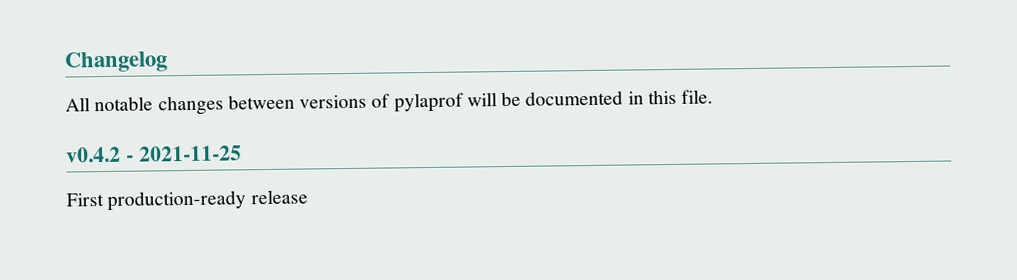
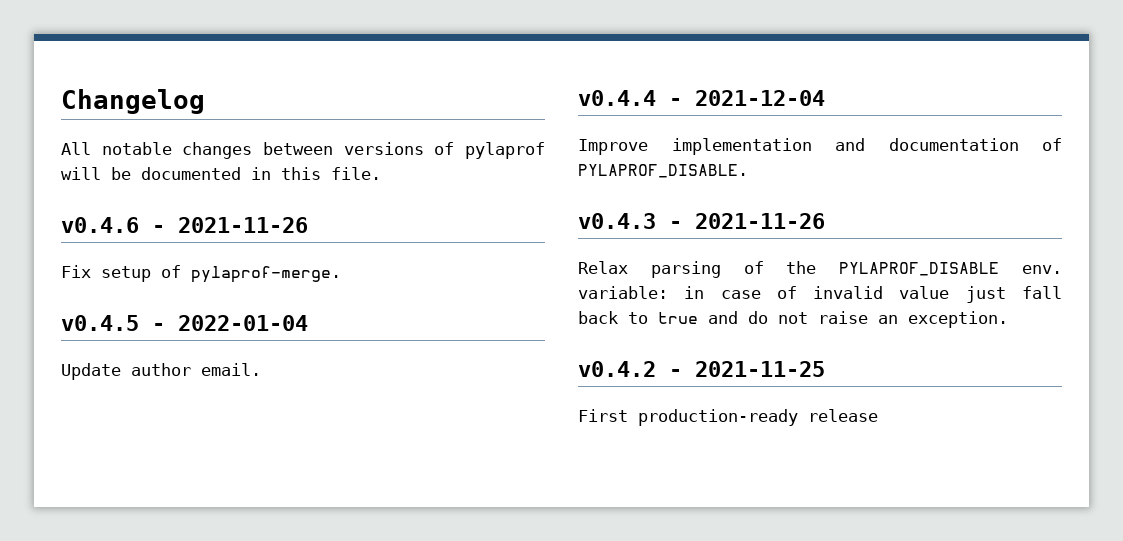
+ v0.4.6 - 2021-11-26
+ Fix setup of pylaprof-merge.
+ v0.4.5 - 2022-01-04
+ Update author email.
+ v0.4.4 - 2021-12-04
+ Improve implementation and documentation of PYLAPROF_DISABLE.
+ v0.4.3 - 2021-11-26
+ Relax parsing of the PYLAPROF_DISABLE env. variable: in case of invalid value just fall back to true and do not raise an exception.

